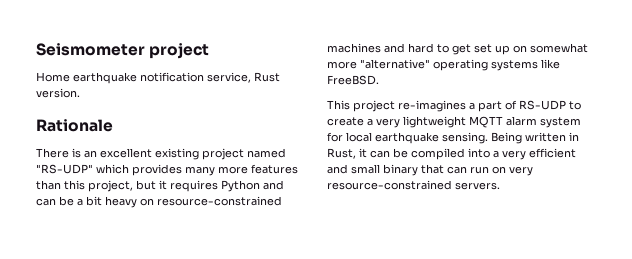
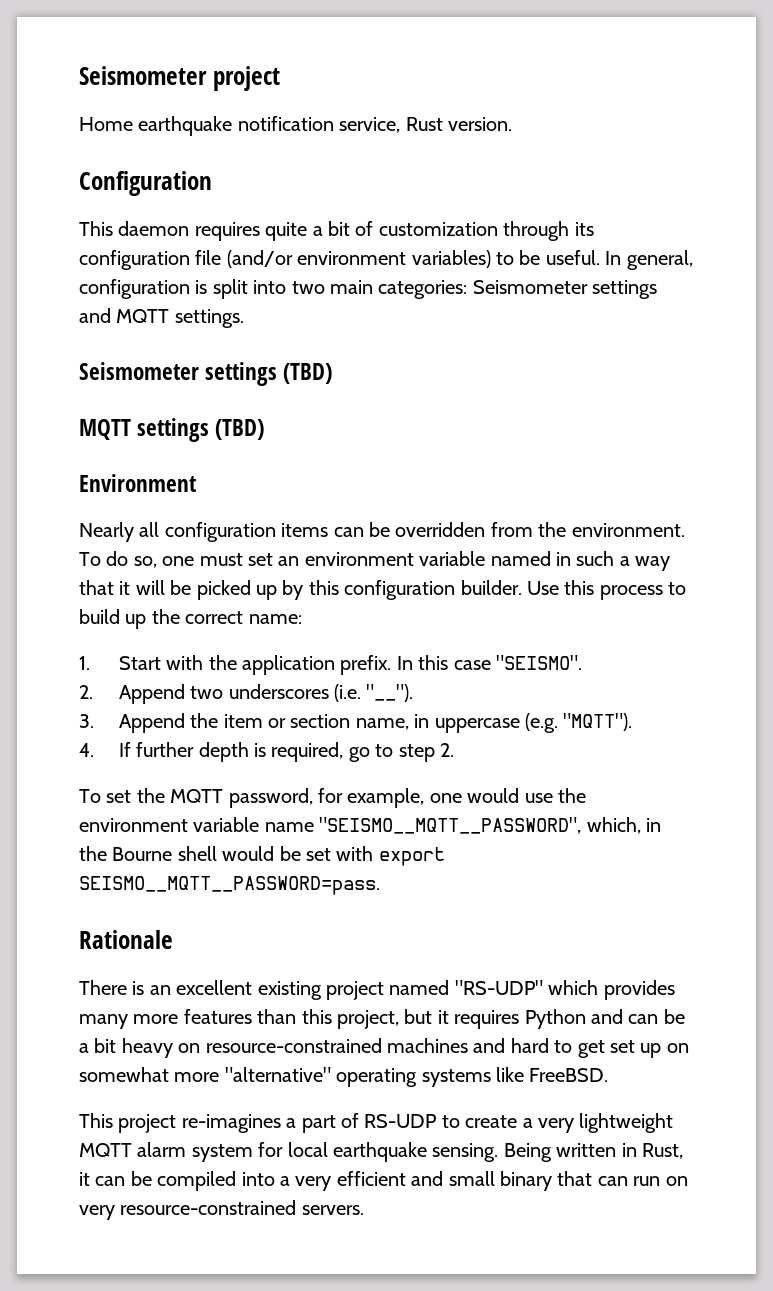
+ Configuration
+ This daemon requires quite a bit of customization through its configuration file (and/or environment variables) to be useful. In general, configuration is split into two main categories: Seismometer settings and MQTT settings.
+ Seismometer settings (TBD)
+ MQTT settings (TBD)
+ Environment
+ Nearly all configuration items can be overridden from the environment. To do so, one must set an environment variable named in such a way that it will be picked up by this configuration builder. Use this process to build up the correct name:
+ 1. Start with the application prefix. In this case "SEISMO".
+ 2. Append two underscores (i.e. "__").
+ 3. Append the item or section name, in uppercase (e.g. "MQTT").
+ 4. If further depth is required, go to step 2.
+ To set the MQTT password, for example, one would use the environment variable name "SEISMO__MQTT__PASSWORD", which, in the Bourne shell would be set with export SEISMO__MQTT__PASSWORD=pass.

